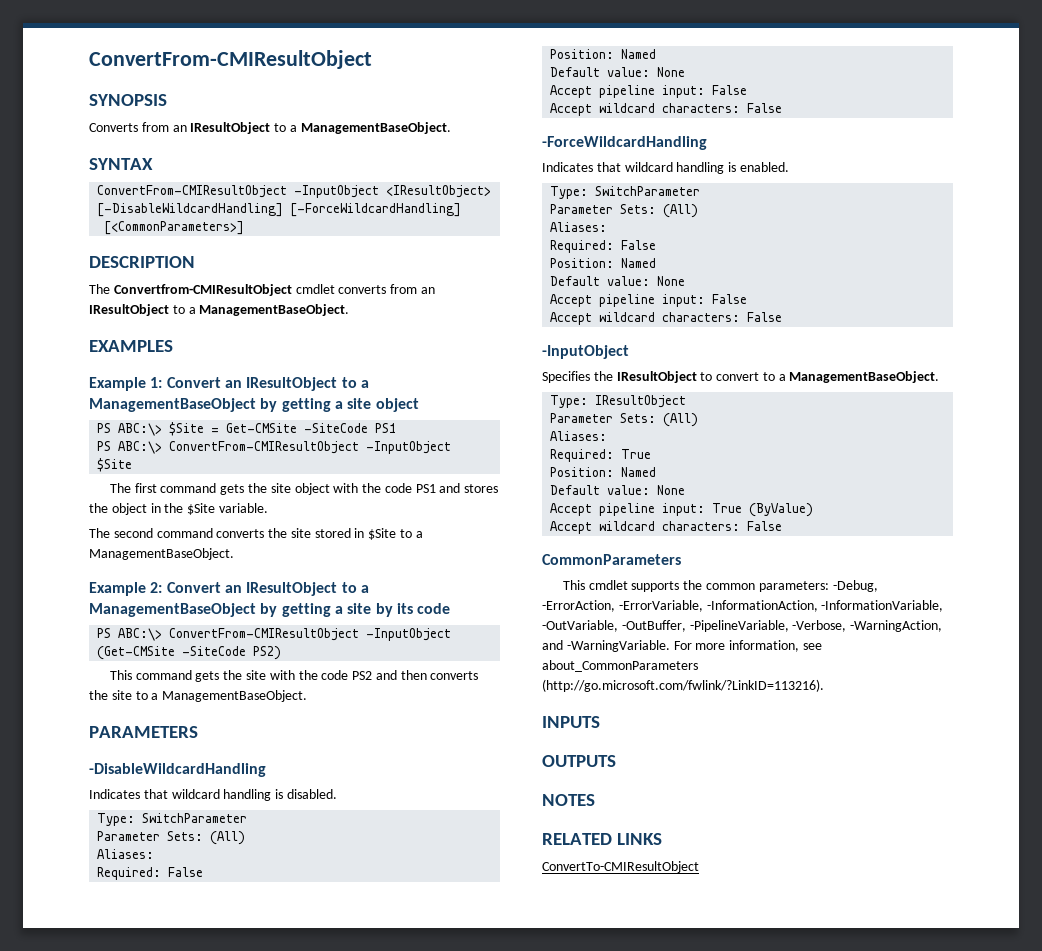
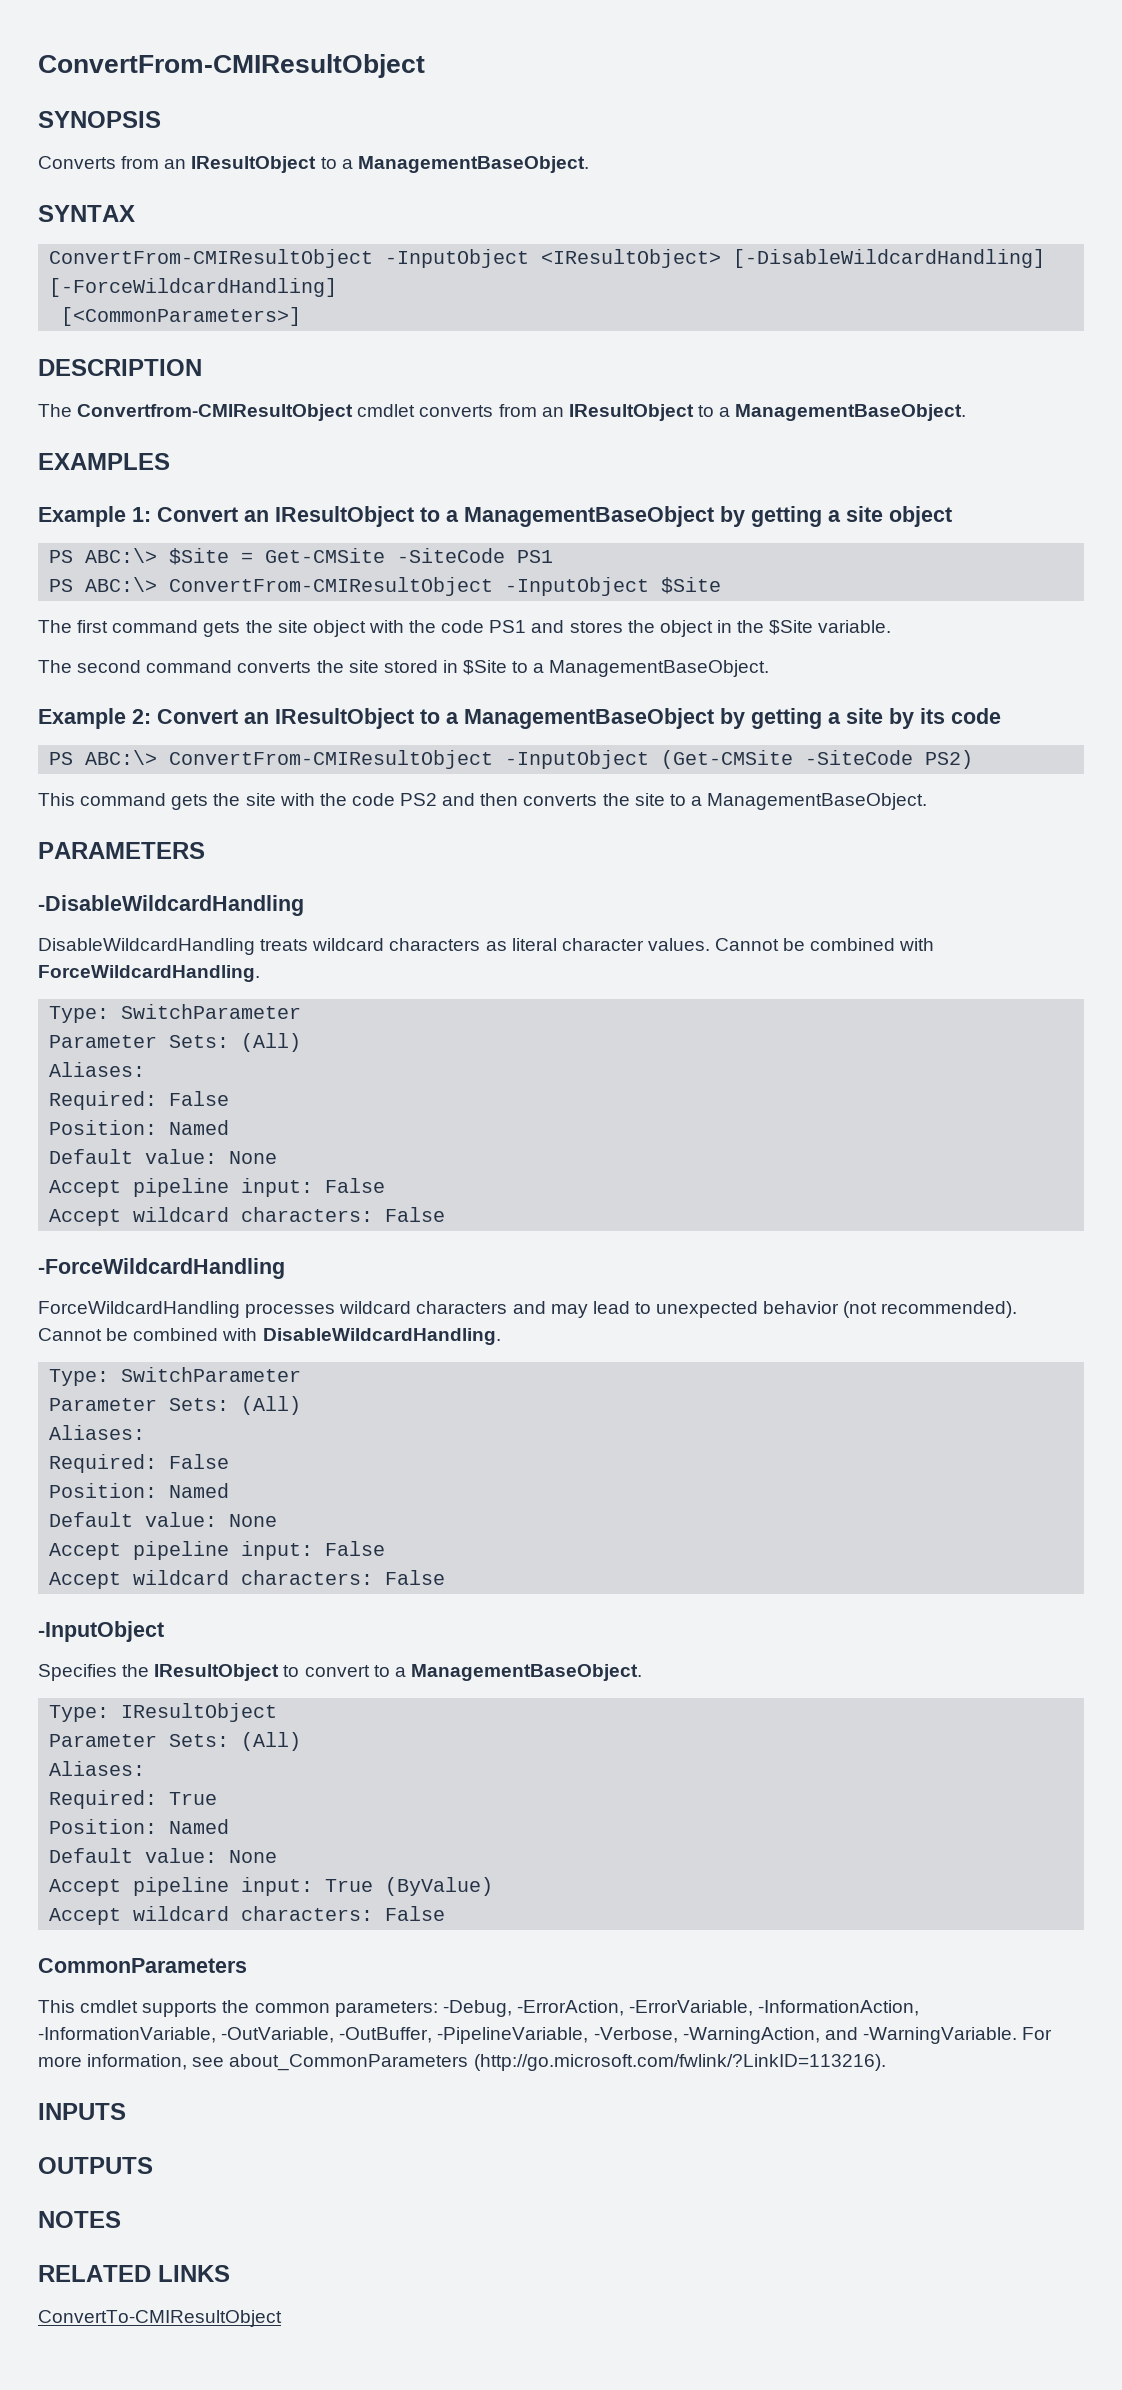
- Indicates that wildcard handling is disabled.
+ DisableWildcardHandling treats wildcard characters as literal character values. Cannot be combined with ForceWildcardHandling.
- Indicates that wildcard handling is enabled.
+ ForceWildcardHandling processes wildcard characters and may lead to unexpected behavior (not recommended). Cannot be combined with DisableWildcardHandling.

